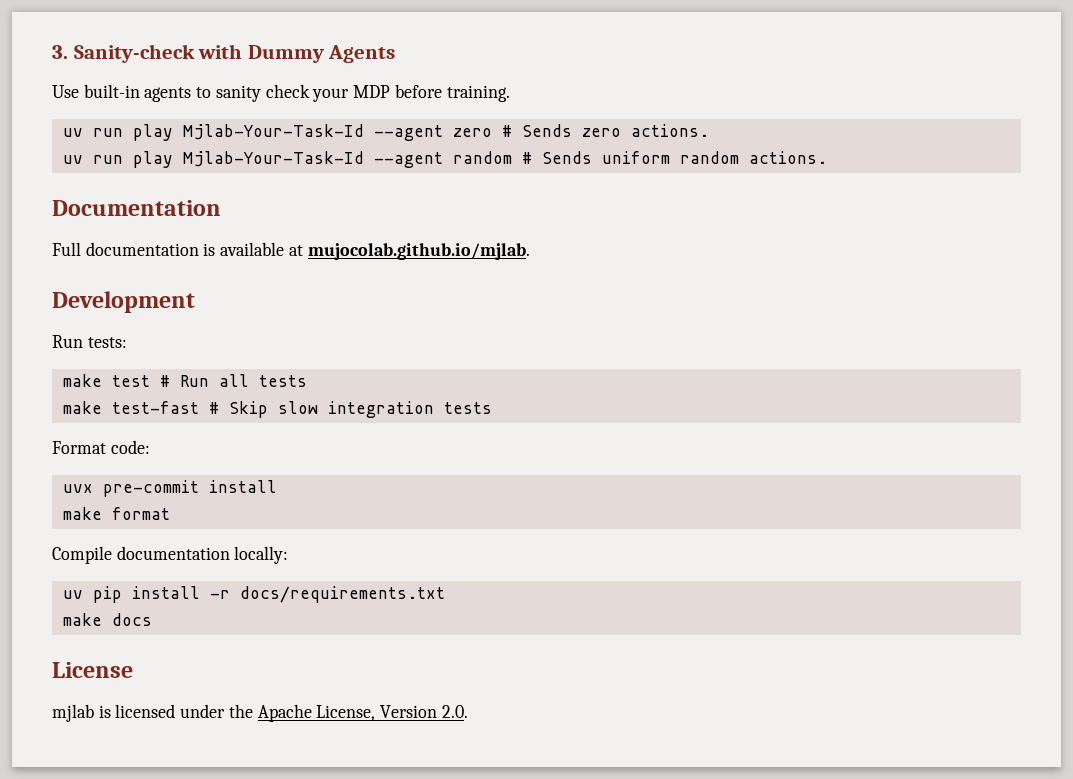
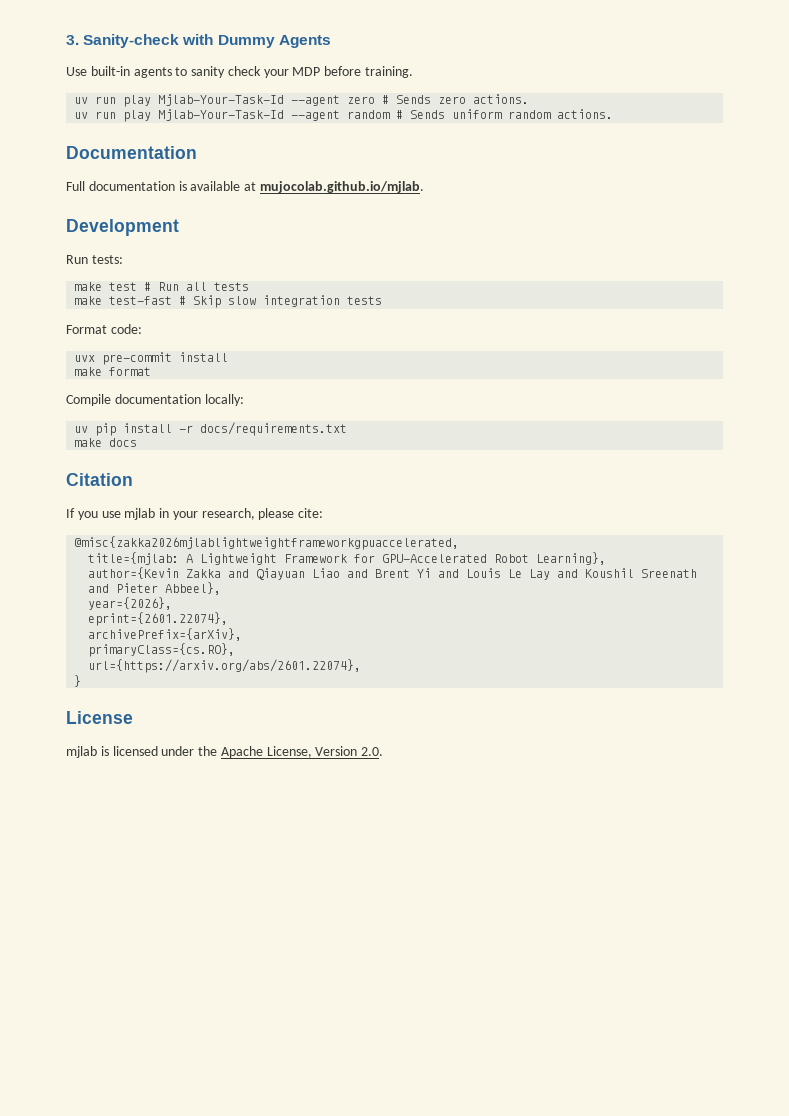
+ Citation
+ If you use mjlab in your research, please cite:
+ @misc{zakka2026mjlablightweightframeworkgpuaccelerated,
+ title={mjlab: A Lightweight Framework for GPU-Accelerated Robot Learning},
+ author={Kevin Zakka and Qiayuan Liao and Brent Yi and Louis Le Lay and Koushil Sreenath and Pieter Abbeel},
+ year={2026},
+ eprint={2601.22074},
+ archivePrefix={arXiv},
+ primaryClass={cs.RO},
+ url={https://arxiv.org/abs/2601.22074},
+ }

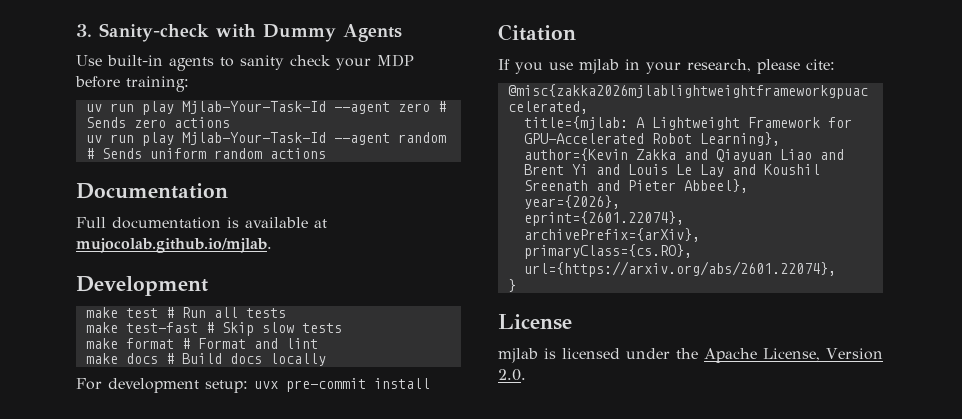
- Use built-in agents to sanity check your MDP before training.
+ Use built-in agents to sanity check your MDP before training:
- uv run play Mjlab-Your-Task-Id --agent zero # Sends zero actions.
+ uv run play Mjlab-Your-Task-Id --agent zero # Sends zero actions
- uv run play Mjlab-Your-Task-Id --agent random # Sends uniform random actions.
+ uv run play Mjlab-Your-Task-Id --agent random # Sends uniform random actions
- Run tests:
- make test-fast # Skip slow integration tests
- Format code:
- uvx pre-commit install
- make format
- Compile documentation locally:
- uv pip install -r docs/requirements.txt
- make docs
+ make test-fast # Skip slow tests
+ make format # Format and lint
+ make docs # Build docs locally
+ For development setup: uvx pre-commit install

